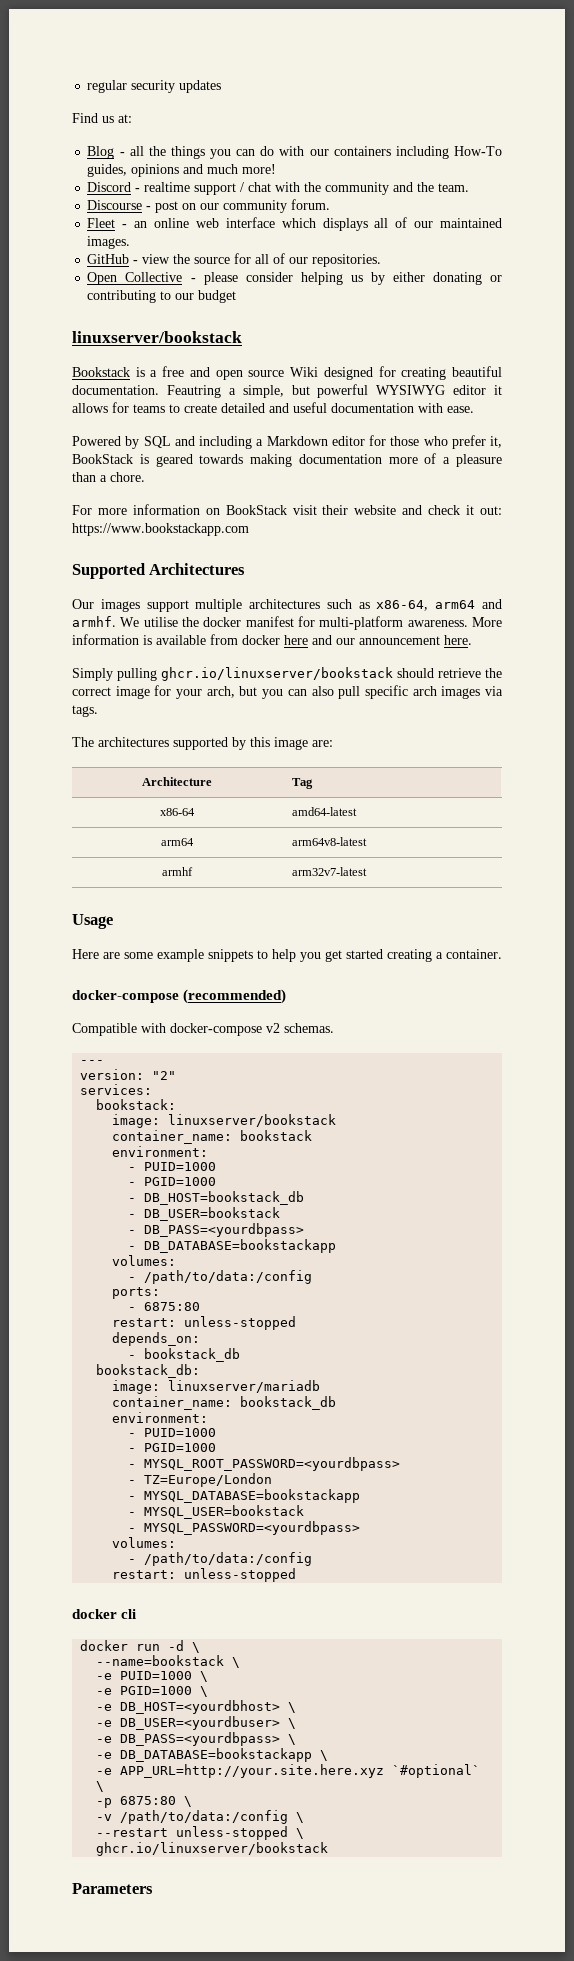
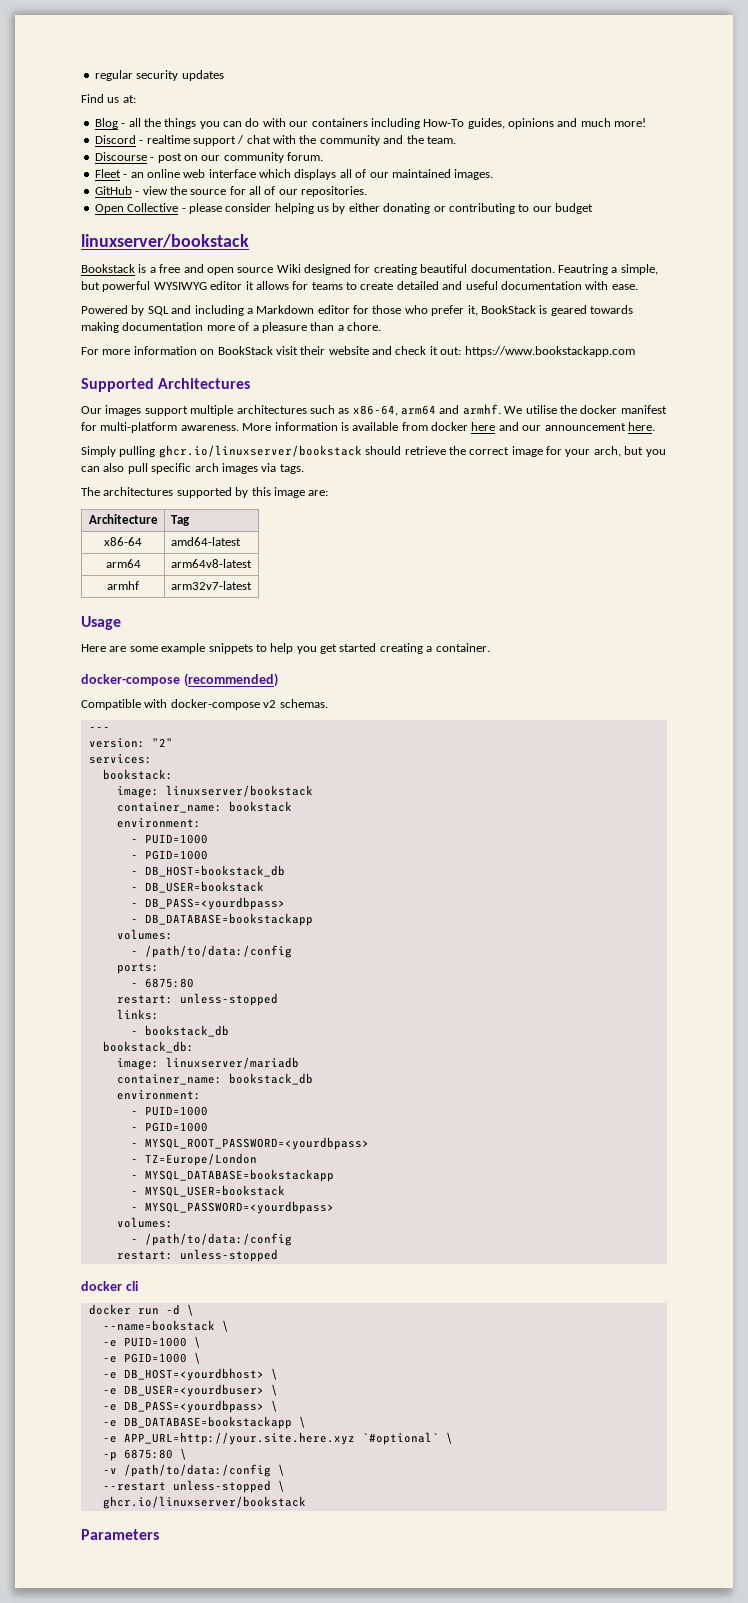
- depends_on:
+ links:

